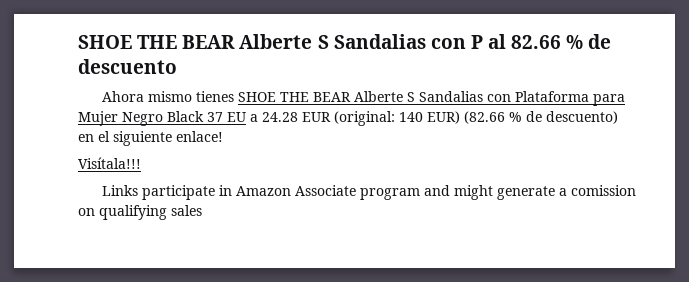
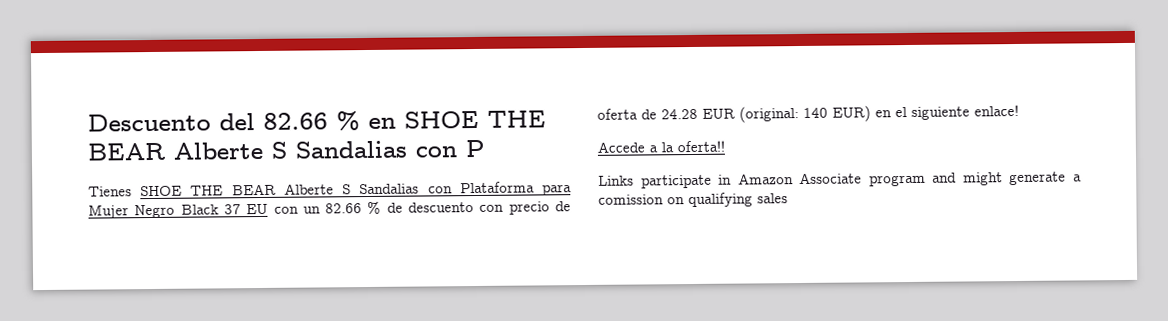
- SHOE THE BEAR Alberte S Sandalias con P al 82.66 % de descuento
- Ahora mismo tienes SHOE THE BEAR Alberte S Sandalias con Plataforma para Mujer Negro Black 37 EU a 24.28 EUR (original: 140 EUR) (82.66 % de descuento) en el siguiente enlace!
+ Descuento del 82.66 % en SHOE THE BEAR Alberte S Sandalias con P
+ Tienes SHOE THE BEAR Alberte S Sandalias con Plataforma para Mujer Negro Black 37 EU con un 82.66 % de descuento con precio de oferta de 24.28 EUR (original: 140 EUR) en el siguiente enlace!
- Visítala!!!
+ Accede a la oferta!!

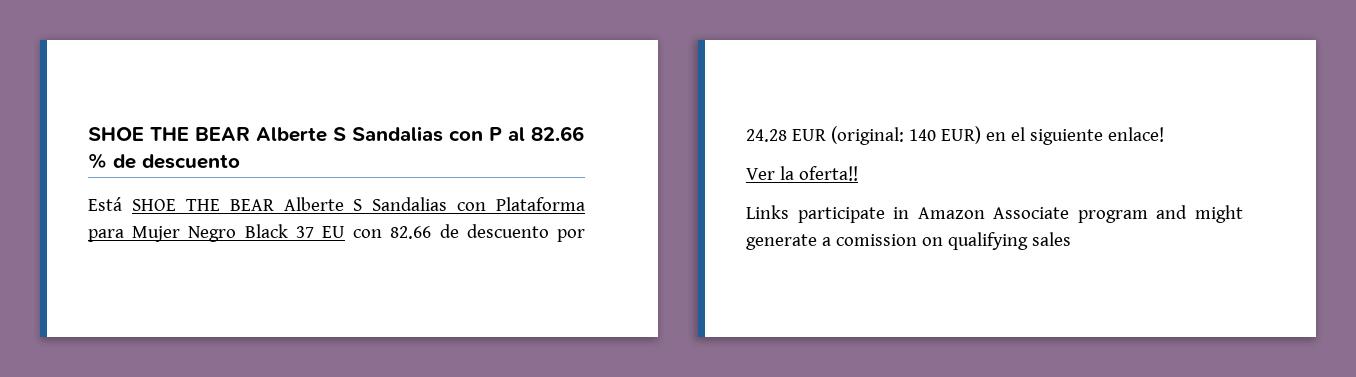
- Descuento del 82.66 % en SHOE THE BEAR Alberte S Sandalias con P
- Tienes SHOE THE BEAR Alberte S Sandalias con Plataforma para Mujer Negro Black 37 EU con un 82.66 % de descuento con precio de oferta de 24.28 EUR (original: 140 EUR) en el siguiente enlace!
+ SHOE THE BEAR Alberte S Sandalias con P al 82.66 % de descuento
+ Está SHOE THE BEAR Alberte S Sandalias con Plataforma para Mujer Negro Black 37 EU con 82.66 de descuento por 24.28 EUR (original: 140 EUR) en el siguiente enlace!
- Accede a la oferta!!
+ Ver la oferta!!

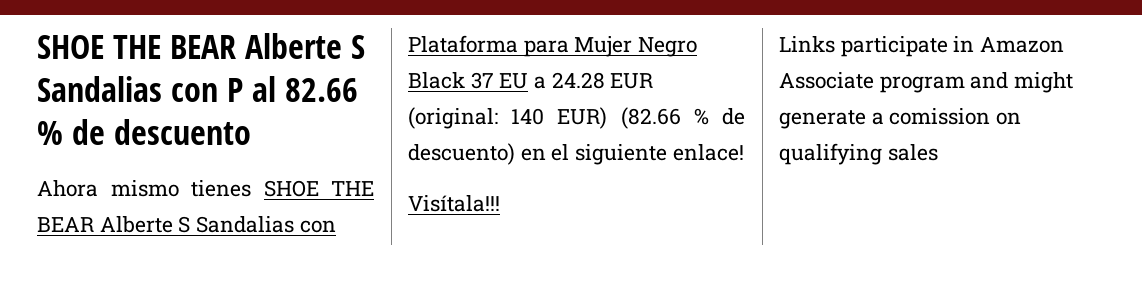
- Está SHOE THE BEAR Alberte S Sandalias con Plataforma para Mujer Negro Black 37 EU con 82.66 de descuento por 24.28 EUR (original: 140 EUR) en el siguiente enlace!
+ Ahora mismo tienes SHOE THE BEAR Alberte S Sandalias con Plataforma para Mujer Negro Black 37 EU a 24.28 EUR (original: 140 EUR) (82.66 % de descuento) en el siguiente enlace!
- Ver la oferta!!
+ Visítala!!!

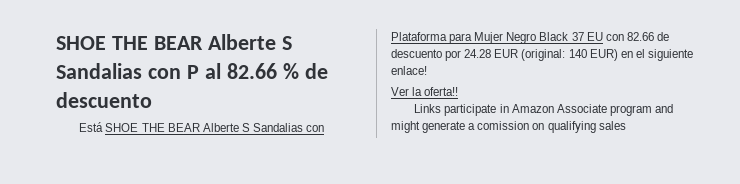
- Ahora mismo tienes SHOE THE BEAR Alberte S Sandalias con Plataforma para Mujer Negro Black 37 EU a 24.28 EUR (original: 140 EUR) (82.66 % de descuento) en el siguiente enlace!
+ Está SHOE THE BEAR Alberte S Sandalias con Plataforma para Mujer Negro Black 37 EU con 82.66 de descuento por 24.28 EUR (original: 140 EUR) en el siguiente enlace!
- Visítala!!!
+ Ver la oferta!!

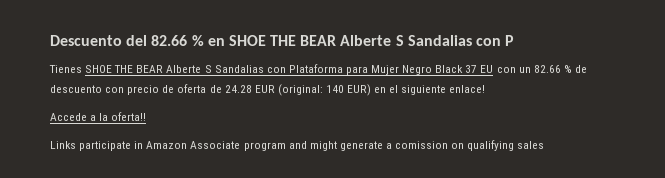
- SHOE THE BEAR Alberte S Sandalias con P al 82.66 % de descuento
- Está SHOE THE BEAR Alberte S Sandalias con Plataforma para Mujer Negro Black 37 EU con 82.66 de descuento por 24.28 EUR (original: 140 EUR) en el siguiente enlace!
+ Descuento del 82.66 % en SHOE THE BEAR Alberte S Sandalias con P
+ Tienes SHOE THE BEAR Alberte S Sandalias con Plataforma para Mujer Negro Black 37 EU con un 82.66 % de descuento con precio de oferta de 24.28 EUR (original: 140 EUR) en el siguiente enlace!
- Ver la oferta!!
+ Accede a la oferta!!

